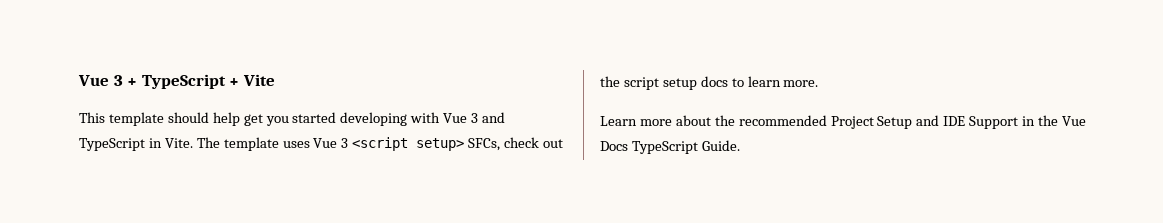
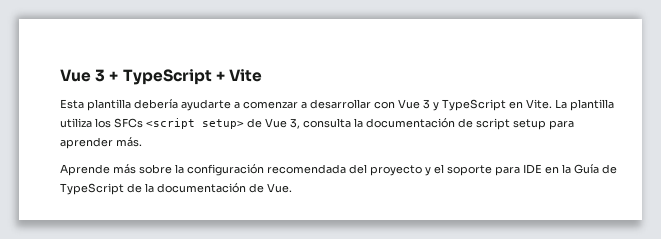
- This template should help get you started developing with Vue 3 and TypeScript in Vite. The template uses Vue 3 <script setup> SFCs, check out the script setup docs to learn more.
- Learn more about the recommended Project Setup and IDE Support in the Vue Docs TypeScript Guide.
+ Esta plantilla debería ayudarte a comenzar a desarrollar con Vue 3 y TypeScript en Vite. La plantilla utiliza los SFCs <script setup> de Vue 3, consulta la documentación de script setup para aprender más.
+ Aprende más sobre la configuración recomendada del proyecto y el soporte para IDE en la Guía de TypeScript de la documentación de Vue.

